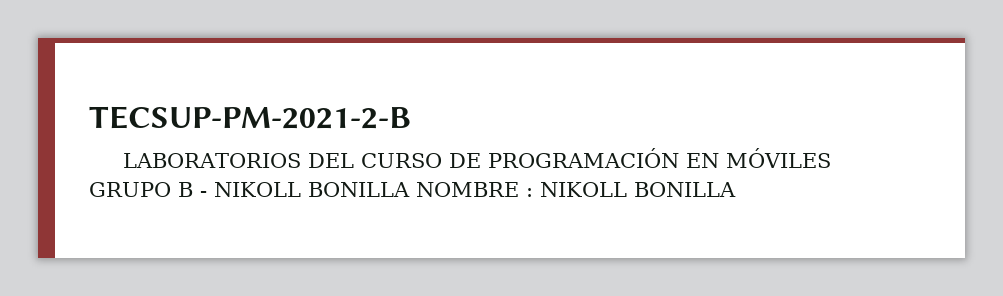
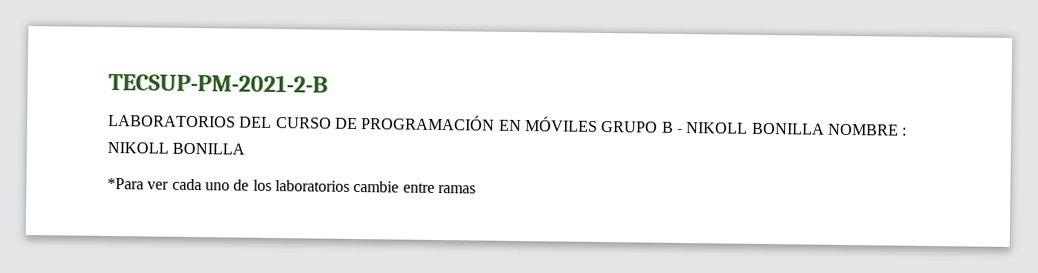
+ *Para ver cada uno de los laboratorios cambie entre ramas

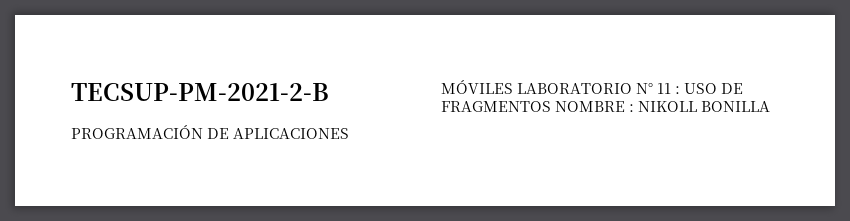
- LABORATORIOS DEL CURSO DE PROGRAMACIÓN EN MÓVILES GRUPO B - NIKOLL BONILLA NOMBRE : NIKOLL BONILLA
- *Para ver cada uno de los laboratorios cambie entre ramas
+ PROGRAMACIÓN DE APLICACIONES MÓVILES LABORATORIO N° 11 : USO DE FRAGMENTOS NOMBRE : NIKOLL BONILLA

